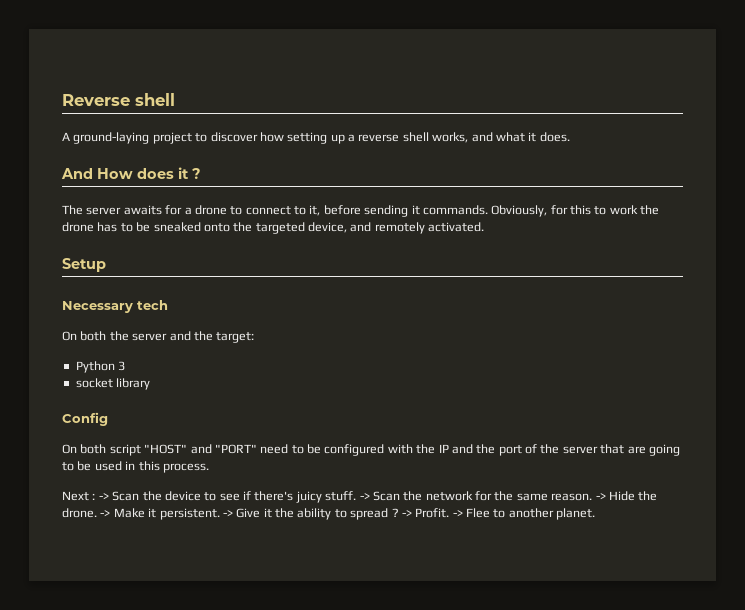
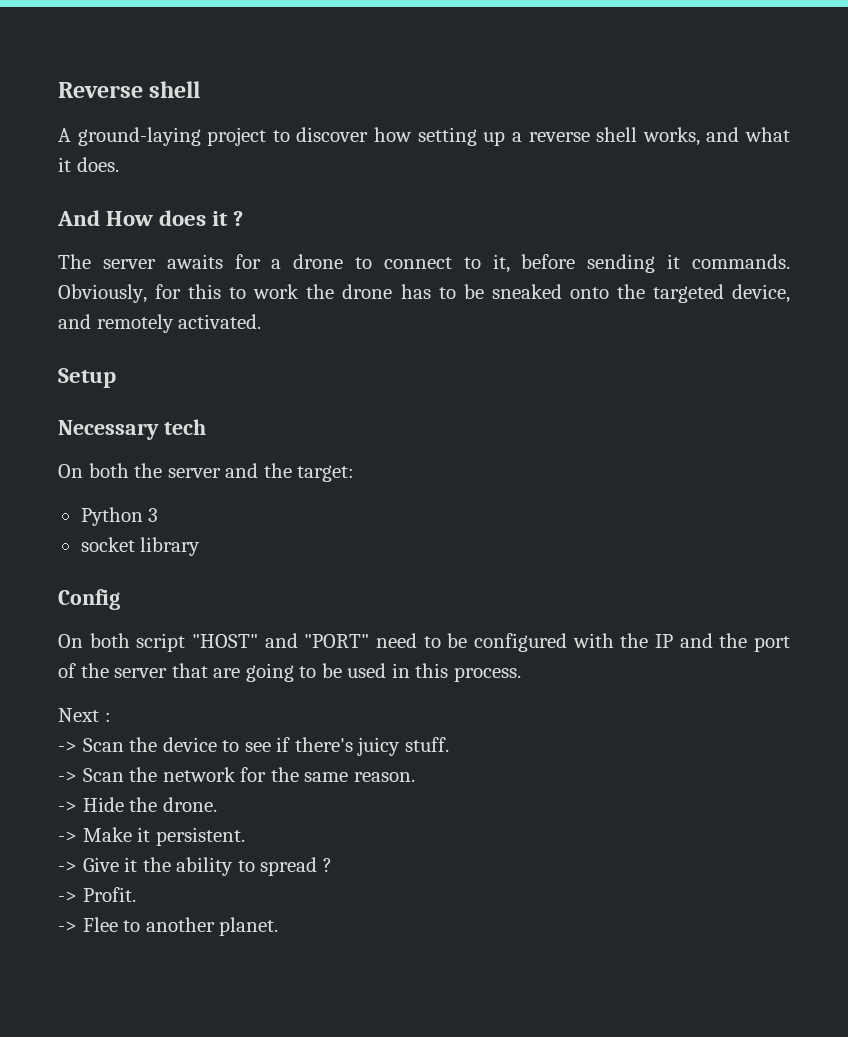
- Next : -> Scan the device to see if there's juicy stuff. -> Scan the network for the same reason. -> Hide the drone. -> Make it persistent. -> Give it the ability to spread ? -> Profit. -> Flee to another planet.
+ Next :
+ -> Scan the device to see if there's juicy stuff.
+ -> Scan the network for the same reason.
+ -> Hide the drone.
+ -> Make it persistent.
+ -> Give it the ability to spread ?
+ -> Profit.
+ -> Flee to another planet.

